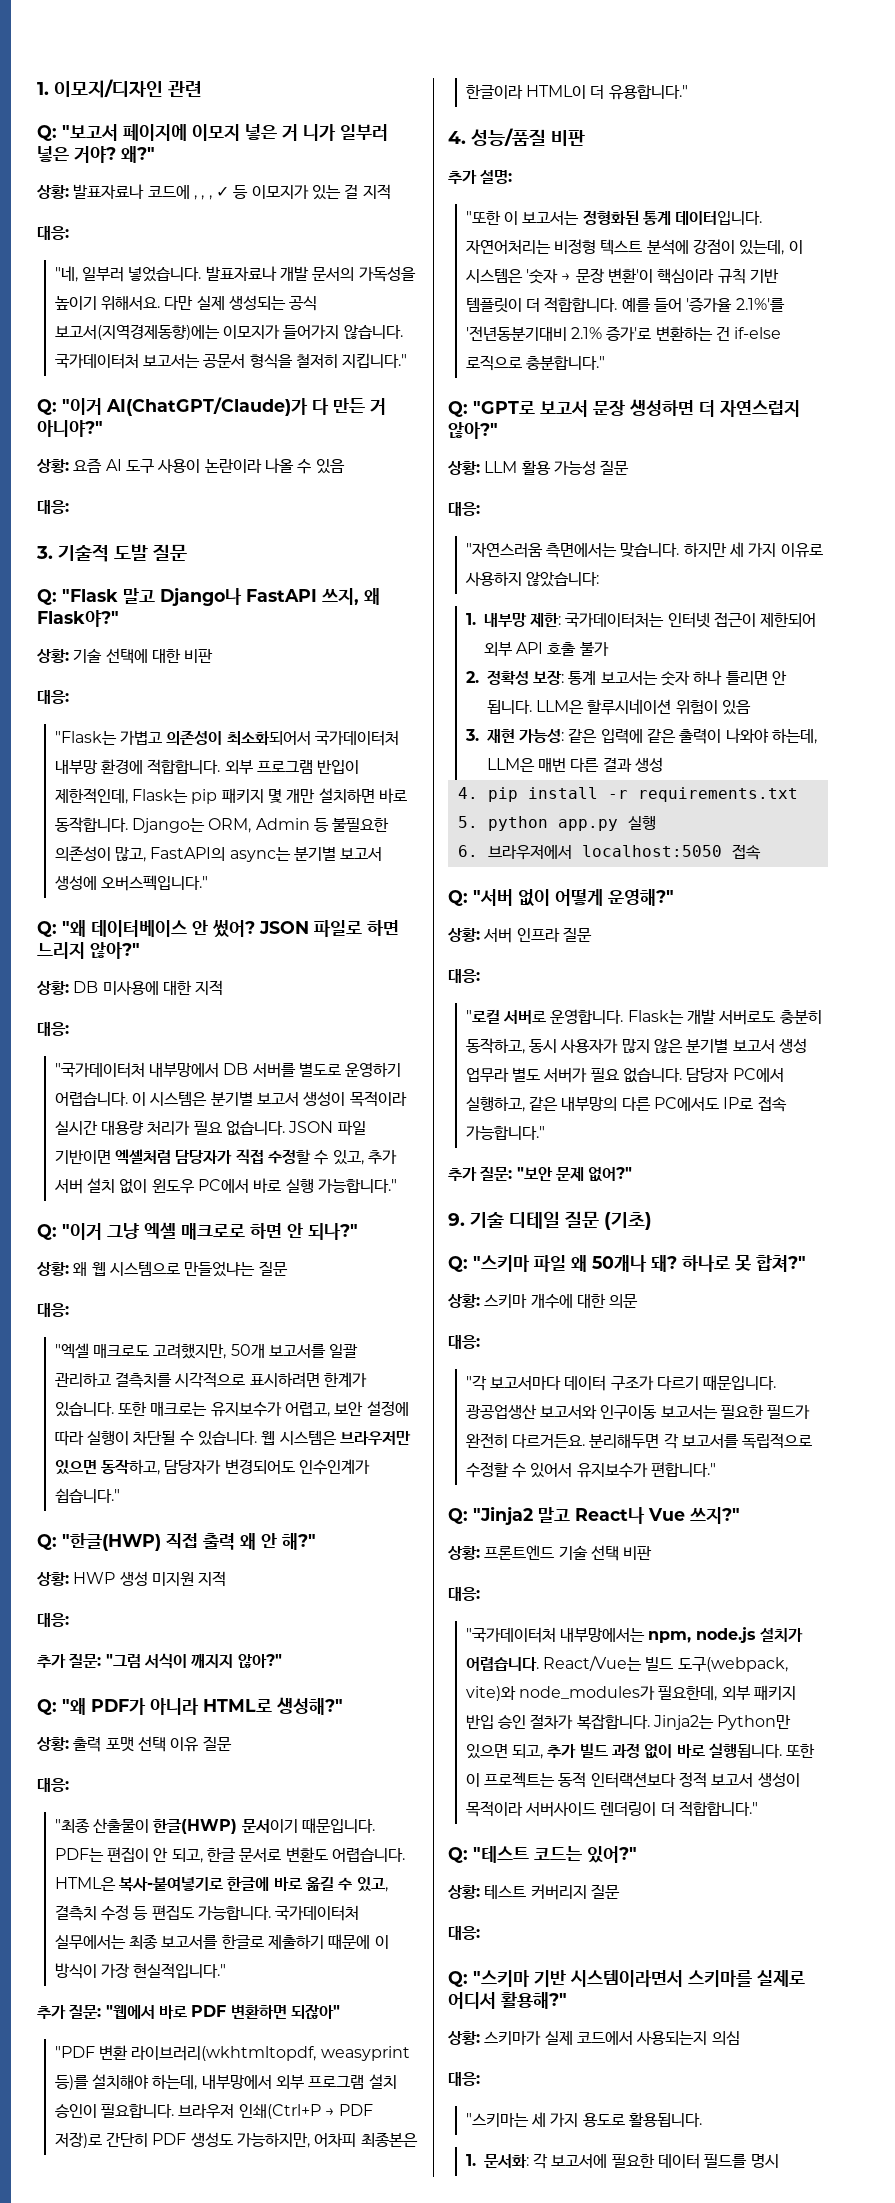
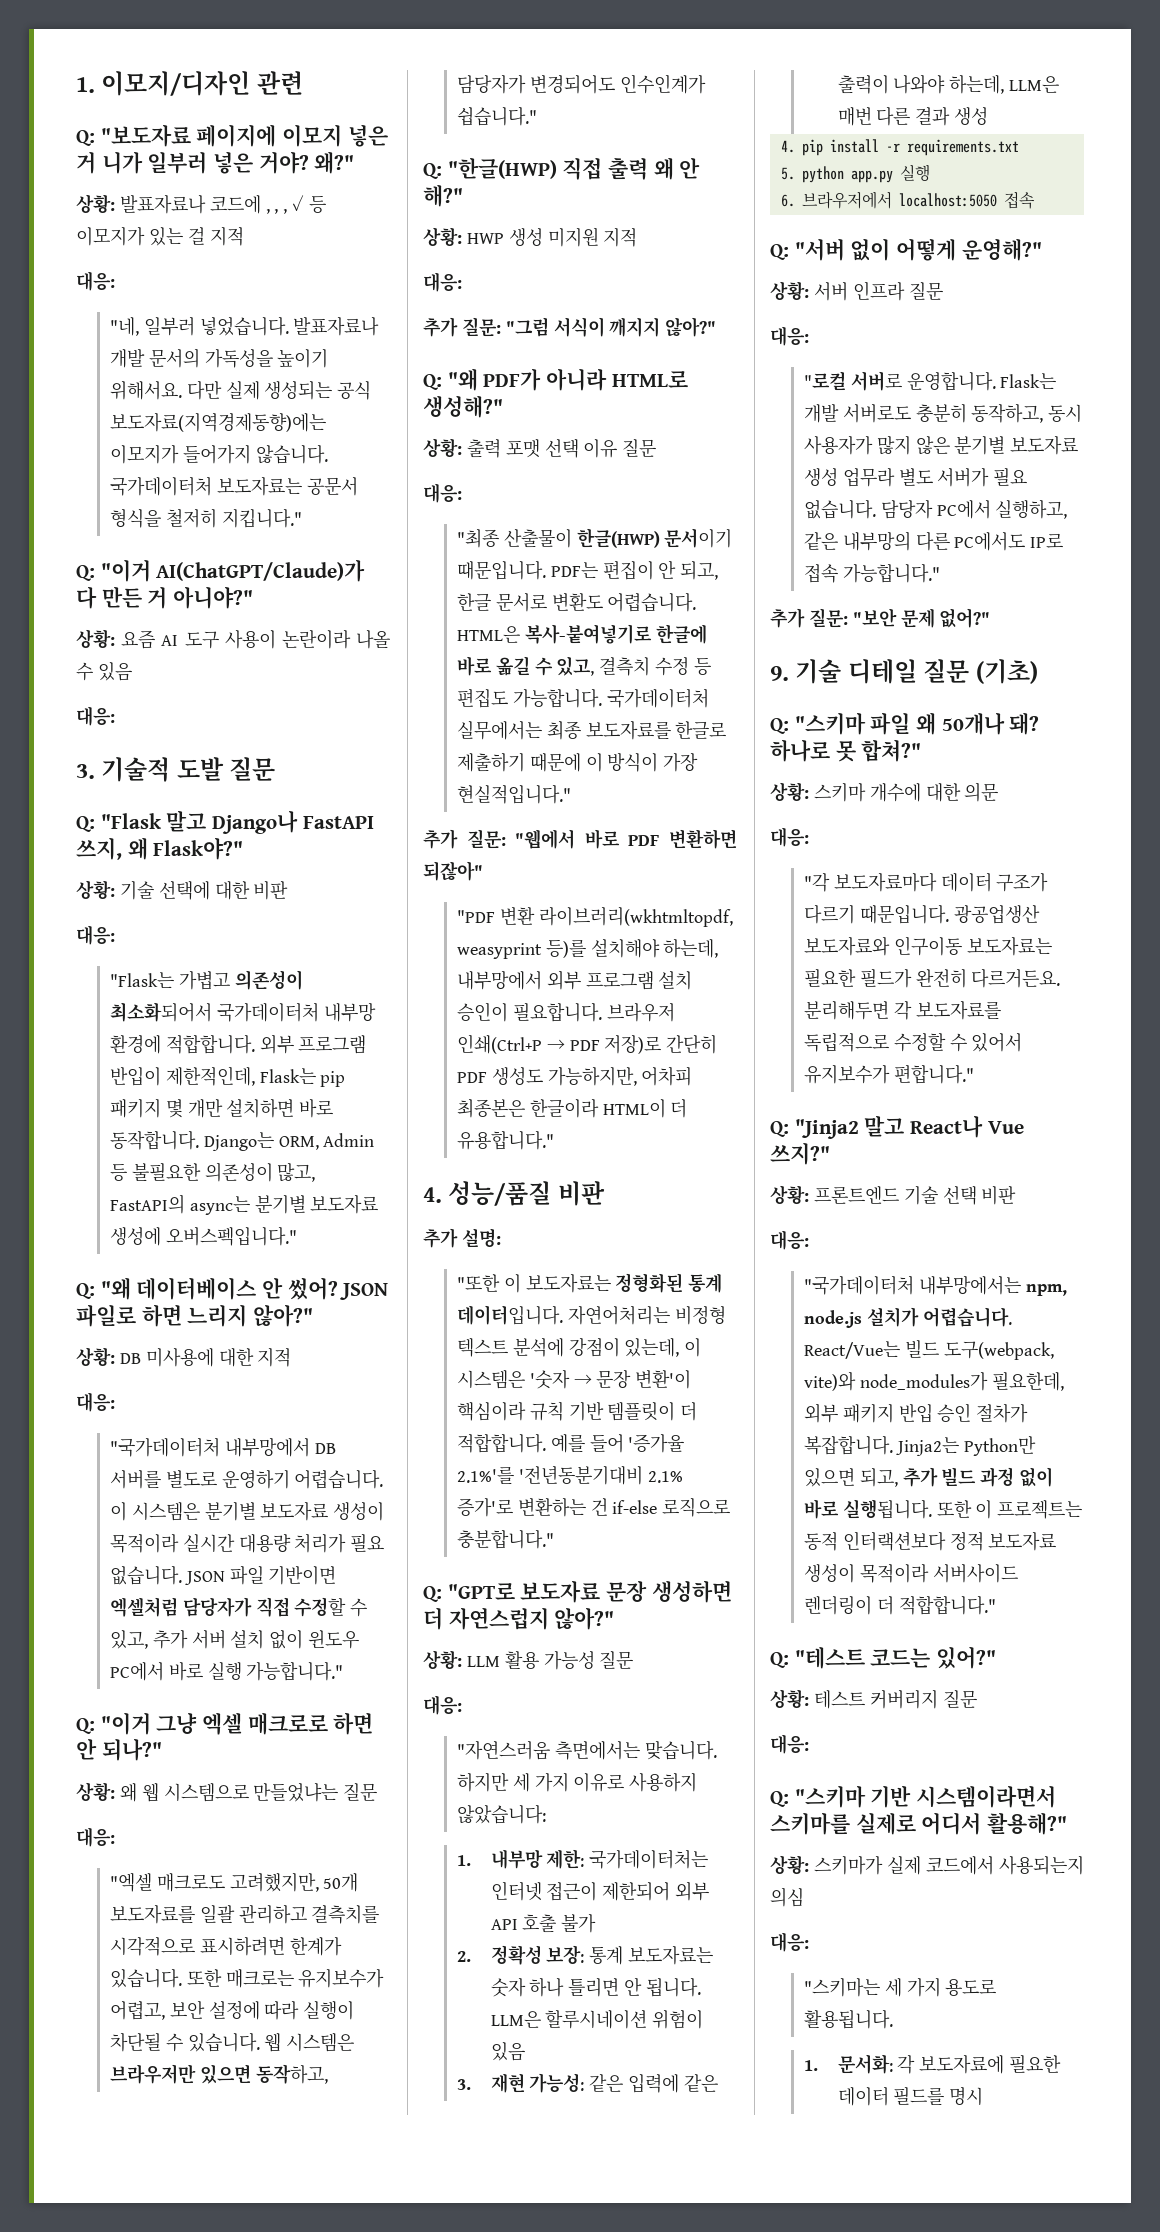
- Q: "보고서 페이지에 이모지 넣은 거 니가 일부러 넣은 거야?
+ Q: "보도자료 페이지에 이모지 넣은 거 니가 일부러 넣은 거야?
- 다만 실제 생성되는 공식 보고서(지역경제동향)에는 이모지가 들어가지 않습니다.
+ 다만 실제 생성되는 공식 보도자료(지역경제동향)에는 이모지가 들어가지 않습니다.
- 국가데이터처 보고서는 공문서 형식을 철저히 지킵니다."
+ 국가데이터처 보도자료는 공문서 형식을 철저히 지킵니다."
- Django는 ORM, Admin 등 불필요한 의존성이 많고, FastAPI의 async는 분기별 보고서 생성에 오버스펙입니다."
+ Django는 ORM, Admin 등 불필요한 의존성이 많고, FastAPI의 async는 분기별 보도자료 생성에 오버스펙입니다."
- 이 시스템은 분기별 보고서 생성이 목적이라 실시간 대용량 처리가 필요 없습니다.
+ 이 시스템은 분기별 보도자료 생성이 목적이라 실시간 대용량 처리가 필요 없습니다.
- "엑셀 매크로도 고려했지만, 50개 보고서를 일괄 관리하고 결측치를 시각적으로 표시하려면 한계가 있습니다.
+ "엑셀 매크로도 고려했지만, 50개 보도자료를 일괄 관리하고 결측치를 시각적으로 표시하려면 한계가 있습니다.
- 국가데이터처 실무에서는 최종 보고서를 한글로 제출하기 때문에 이 방식이 가장 현실적입니다."
+ 국가데이터처 실무에서는 최종 보도자료를 한글로 제출하기 때문에 이 방식이 가장 현실적입니다."
- "또한 이 보고서는 정형화된 통계 데이터입니다.
+ "또한 이 보도자료는 정형화된 통계 데이터입니다.
- Q: "GPT로 보고서 문장 생성하면 더 자연스럽지 않아?"
+ Q: "GPT로 보도자료 문장 생성하면 더 자연스럽지 않아?"
- 2. 정확성 보장: 통계 보고서는 숫자 하나 틀리면 안 됩니다.
+ 2. 정확성 보장: 통계 보도자료는 숫자 하나 틀리면 안 됩니다.
- Flask는 개발 서버로도 충분히 동작하고, 동시 사용자가 많지 않은 분기별 보고서 생성 업무라 별도 서버가 필요 없습니다.
+ Flask는 개발 서버로도 충분히 동작하고, 동시 사용자가 많지 않은 분기별 보도자료 생성 업무라 별도 서버가 필요 없습니다.
- "각 보고서마다 데이터 구조가 다르기 때문입니다.
+ "각 보도자료마다 데이터 구조가 다르기 때문입니다.
- 광공업생산 보고서와 인구이동 보고서는 필요한 필드가 완전히 다르거든요.
+ 광공업생산 보도자료와 인구이동 보도자료는 필요한 필드가 완전히 다르거든요.
- 분리해두면 각 보고서를 독립적으로 수정할 수 있어서 유지보수가 편합니다."
+ 분리해두면 각 보도자료를 독립적으로 수정할 수 있어서 유지보수가 편합니다."
- 또한 이 프로젝트는 동적 인터랙션보다 정적 보고서 생성이 목적이라 서버사이드 렌더링이 더 적합합니다."
+ 또한 이 프로젝트는 동적 인터랙션보다 정적 보도자료 생성이 목적이라 서버사이드 렌더링이 더 적합합니다."
- 1. 문서화: 각 보고서에 필요한 데이터 필드를 명시
+ 1. 문서화: 각 보도자료에 필요한 데이터 필드를 명시

